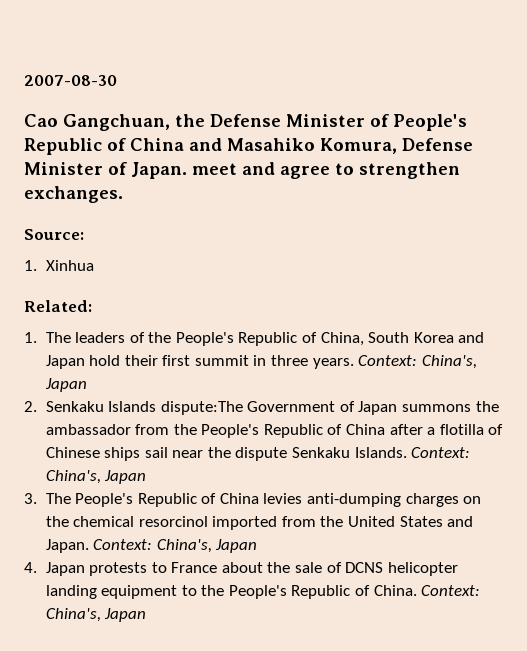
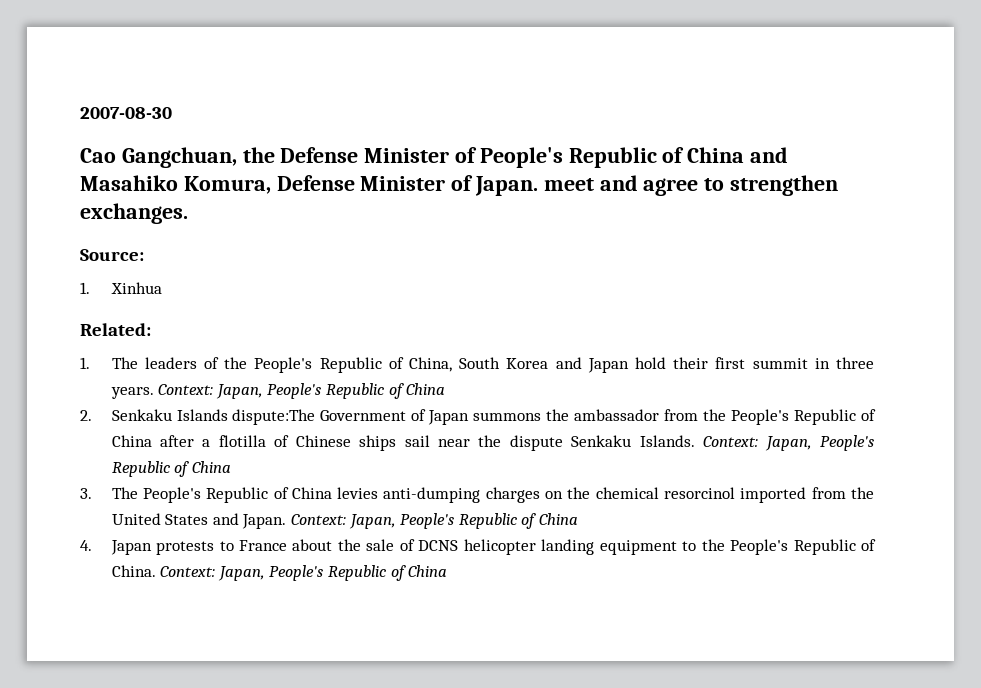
- 1. The leaders of the People's Republic of China, South Korea and Japan hold their first summit in three years. Context: China's, Japan
+ 1. The leaders of the People's Republic of China, South Korea and Japan hold their first summit in three years. Context: Japan, People's Republic of China
- 2. Senkaku Islands dispute:The Government of Japan summons the ambassador from the People's Republic of China after a flotilla of Chinese ships sail near the dispute Senkaku Islands. Context: China's, Japan
+ 2. Senkaku Islands dispute:The Government of Japan summons the ambassador from the People's Republic of China after a flotilla of Chinese ships sail near the dispute Senkaku Islands. Context: Japan, People's Republic of China
- 3. The People's Republic of China levies anti-dumping charges on the chemical resorcinol imported from the United States and Japan. Context: China's, Japan
+ 3. The People's Republic of China levies anti-dumping charges on the chemical resorcinol imported from the United States and Japan. Context: Japan, People's Republic of China
- 4. Japan protests to France about the sale of DCNS helicopter landing equipment to the People's Republic of China. Context: China's, Japan
+ 4. Japan protests to France about the sale of DCNS helicopter landing equipment to the People's Republic of China. Context: Japan, People's Republic of China

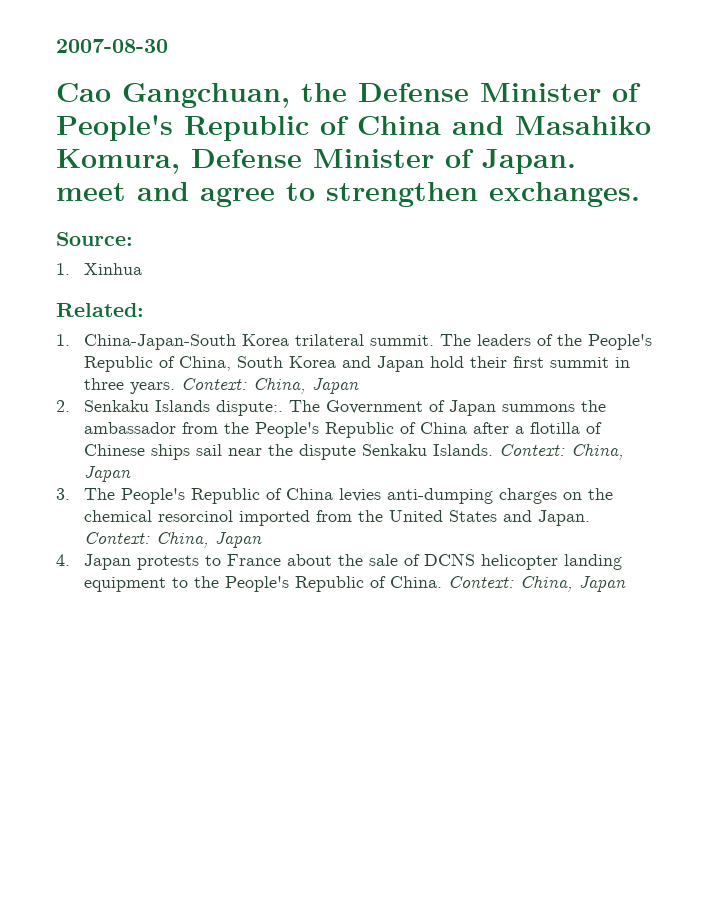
- 1. The leaders of the People's Republic of China, South Korea and Japan hold their first summit in three years. Context: Japan, People's Republic of China
+ 1. China-Japan-South Korea trilateral summit. The leaders of the People's Republic of China, South Korea and Japan hold their first summit in three years. Context: China, Japan
- 2. Senkaku Islands dispute:The Government of Japan summons the ambassador from the People's Republic of China after a flotilla of Chinese ships sail near the dispute Senkaku Islands. Context: Japan, People's Republic of China
+ 2. Senkaku Islands dispute:. The Government of Japan summons the ambassador from the People's Republic of China after a flotilla of Chinese ships sail near the dispute Senkaku Islands. Context: China, Japan
- 3. The People's Republic of China levies anti-dumping charges on the chemical resorcinol imported from the United States and Japan. Context: Japan, People's Republic of China
+ 3. The People's Republic of China levies anti-dumping charges on the chemical resorcinol imported from the United States and Japan. Context: China, Japan
- 4. Japan protests to France about the sale of DCNS helicopter landing equipment to the People's Republic of China. Context: Japan, People's Republic of China
+ 4. Japan protests to France about the sale of DCNS helicopter landing equipment to the People's Republic of China. Context: China, Japan

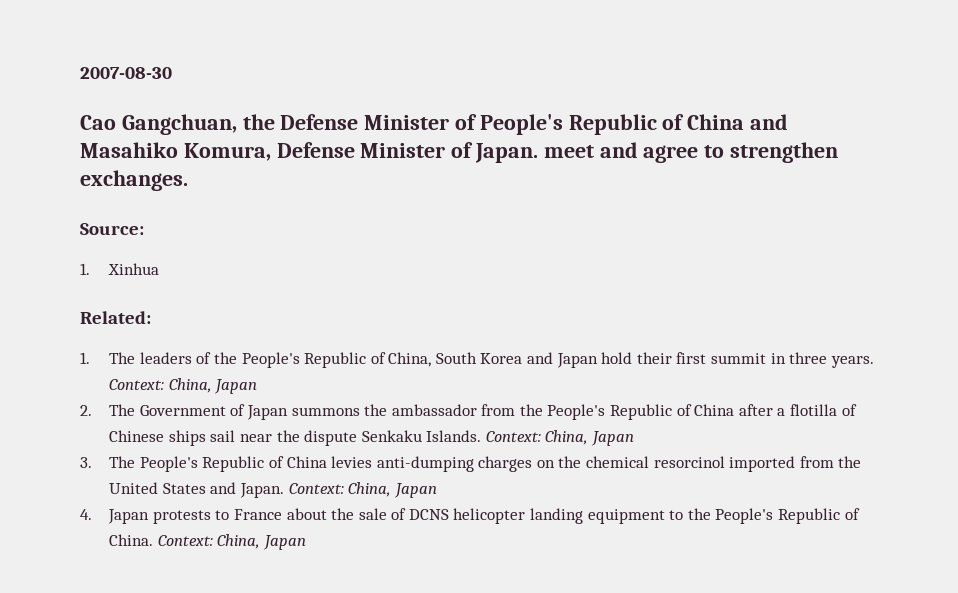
- 1. China-Japan-South Korea trilateral summit. The leaders of the People's Republic of China, South Korea and Japan hold their first summit in three years.
+ 1. The leaders of the People's Republic of China, South Korea and Japan hold their first summit in three years.
- 2. Senkaku Islands dispute:. The Government of Japan summons the ambassador from the People's Republic of China after a flotilla of Chinese ships sail near the dispute Senkaku Islands.
+ 2. The Government of Japan summons the ambassador from the People's Republic of China after a flotilla of Chinese ships sail near the dispute Senkaku Islands.

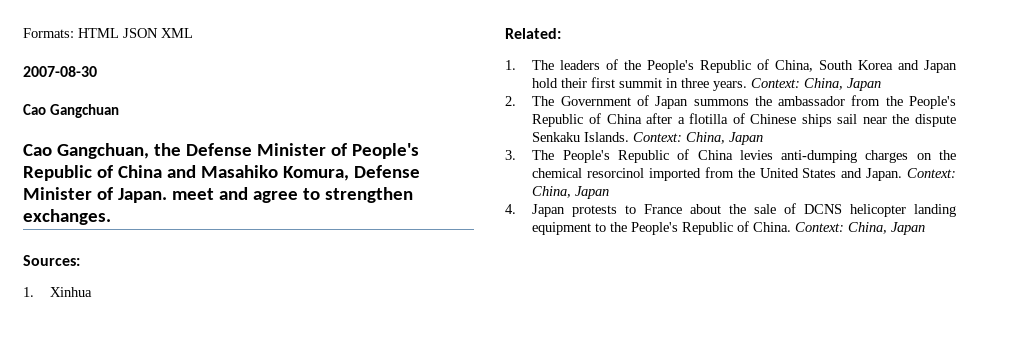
+ Formats: HTML JSON XML
+ Cao Gangchuan
- Source:
+ Sources:

